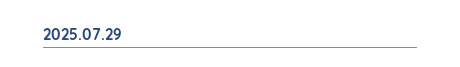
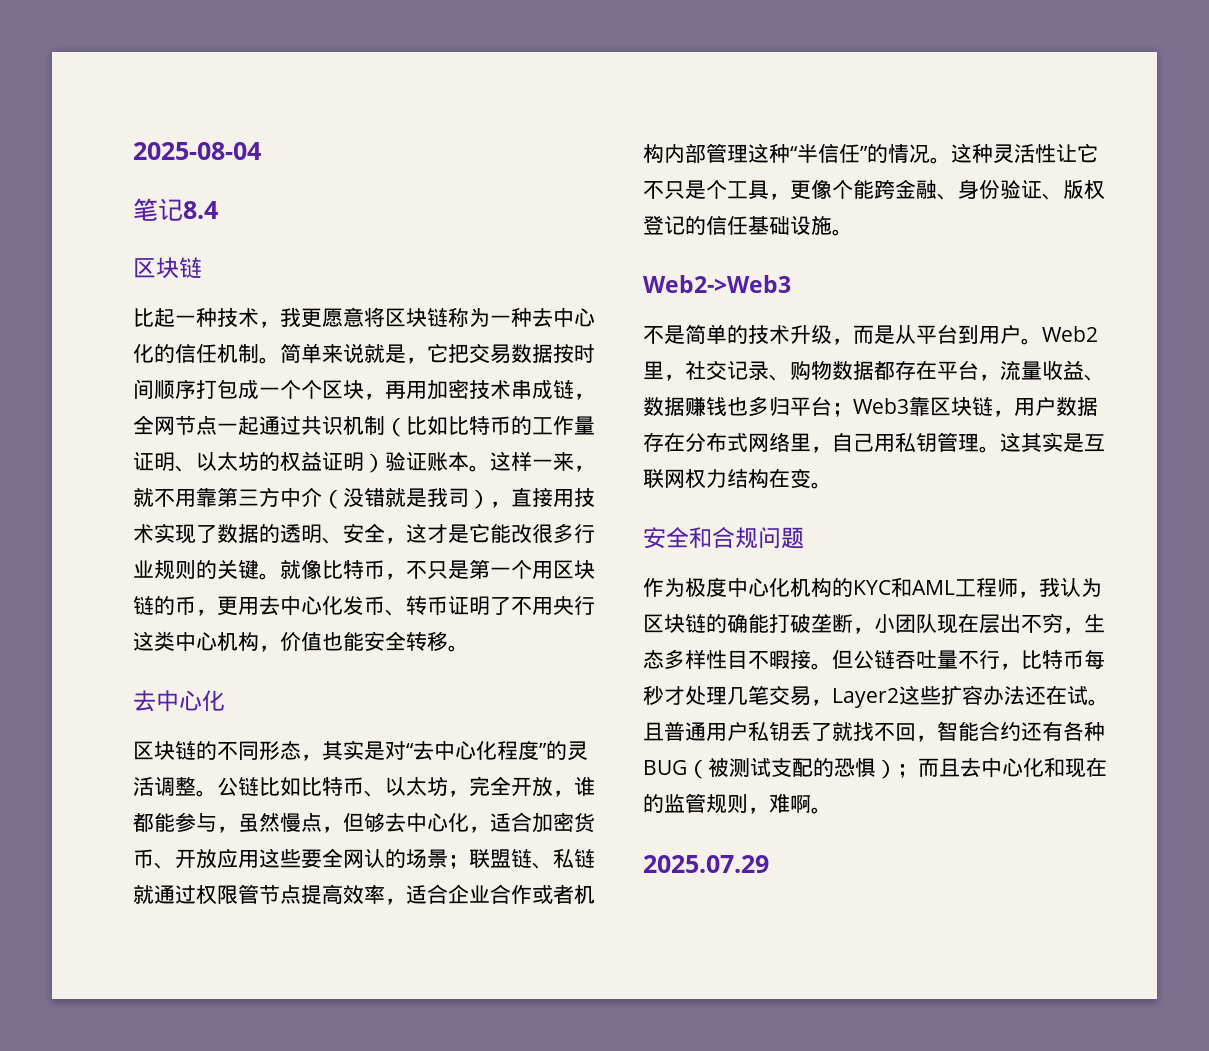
+ 2025-08-04
+ 笔记8.4
+ 区块链
+ 比起一种技术，我更愿意将区块链称为一种去中心化的信任机制。简单来说就是，它把交易数据按时间顺序打包成一个个区块，再用加密技术串成链，全网节点一起通过共识机制（比如比特币的工作量证明、以太坊的权益证明）验证账本。这样一来，就不用靠第三方中介（没错就是我司），直接用技术实现了数据的透明、安全，这才是它能改很多行业规则的关键。就像比特币，不只是第一个用区块链的币，更用去中心化发币、转币证明了不用央行这类中心机构，价值也能安全转移。
+ 去中心化
+ 区块链的不同形态，其实是对“去中心化程度”的灵活调整。公链比如比特币、以太坊，完全开放，谁都能参与，虽然慢点，但够去中心化，适合加密货币、开放应用这些要全网认的场景；联盟链、私链就通过权限管节点提高效率，适合企业合作或者机构内部管理这种“半信任”的情况。这种灵活性让它不只是个工具，更像个能跨金融、身份验证、版权登记的信任基础设施。
+ Web2->Web3
+ 不是简单的技术升级，而是从平台到用户。Web2里，社交记录、购物数据都存在平台，流量收益、数据赚钱也多归平台；Web3靠区块链，用户数据存在分布式网络里，自己用私钥管理。这其实是互联网权力结构在变。
+ 安全和合规问题
+ 作为极度中心化机构的KYC和AML工程师，我认为区块链的确能打破垄断，小团队现在层出不穷，生态多样性目不暇接。但公链吞吐量不行，比特币每秒才处理几笔交易，Layer2这些扩容办法还在试。且普通用户私钥丢了就找不回，智能合约还有各种BUG（被测试支配的恐惧）；而且去中心化和现在的监管规则，难啊。

